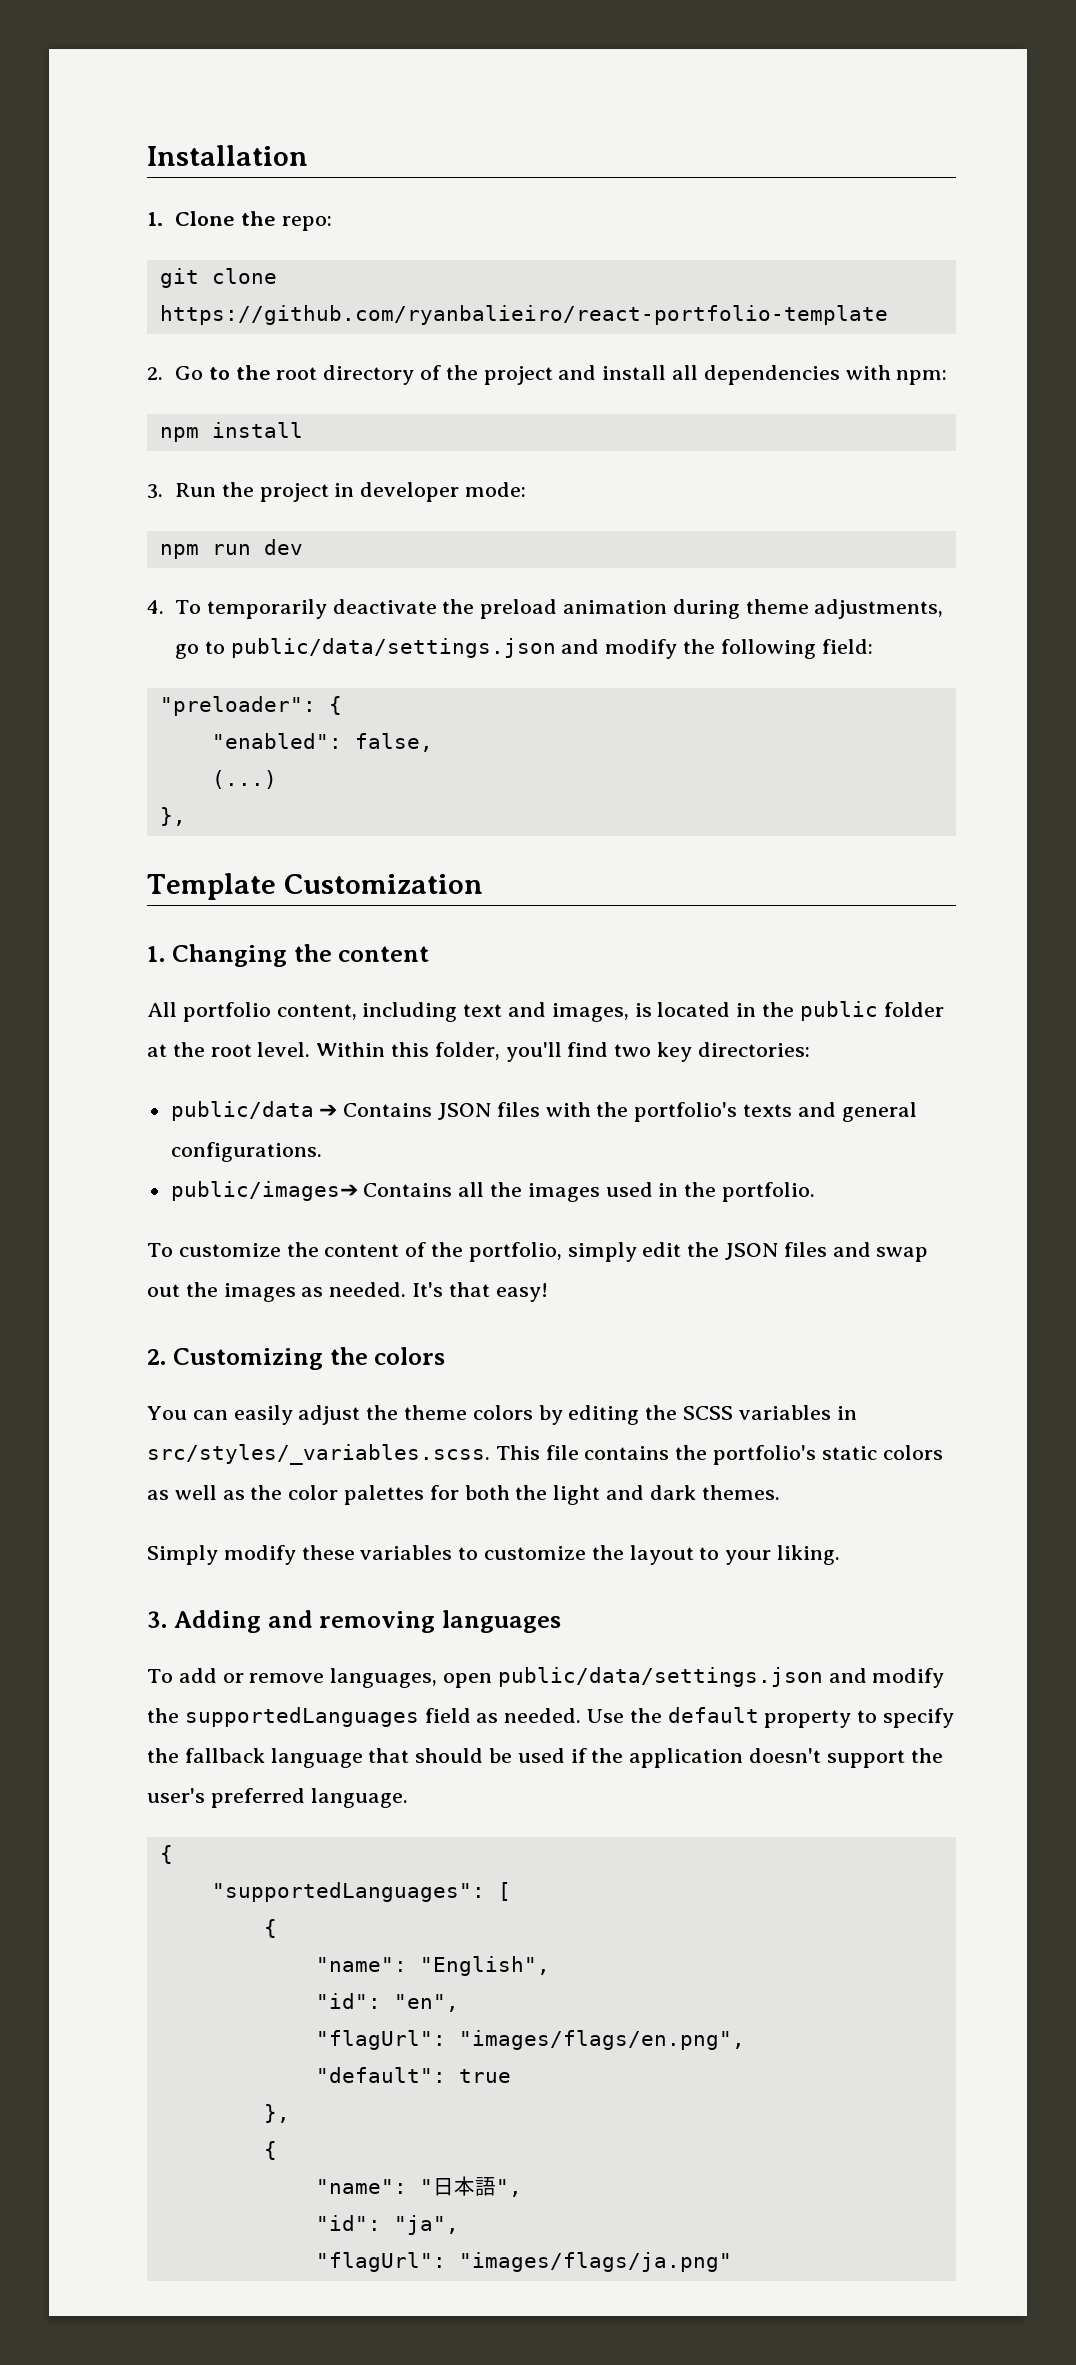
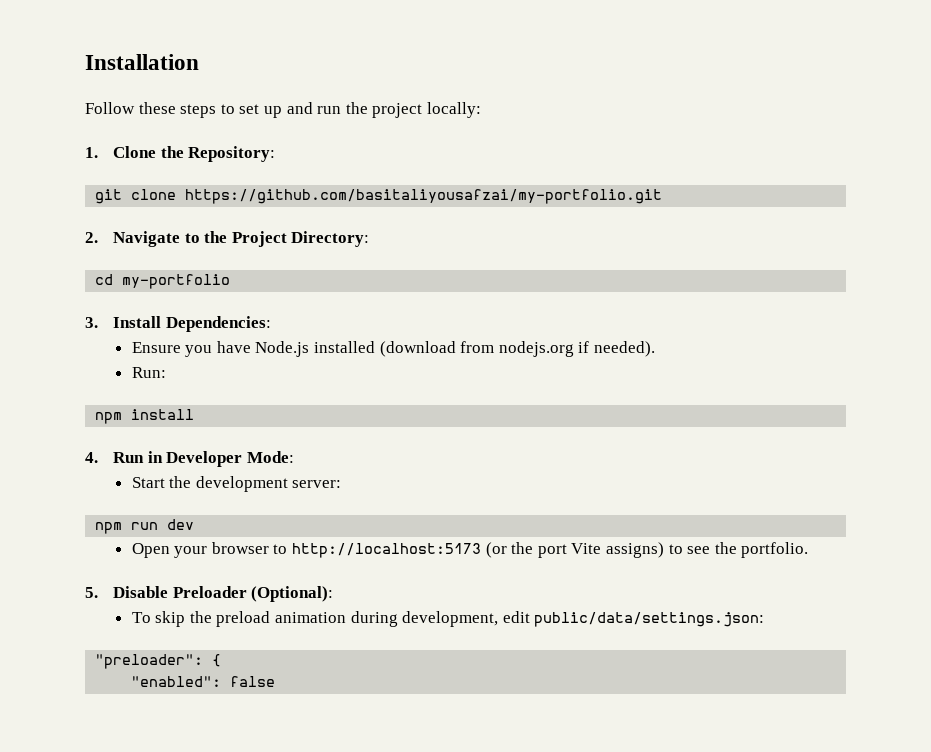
+ Follow these steps to set up and run the project locally:
- 1. Clone the repo:
+ 1. Clone the Repository:
- git clone https://github.com/ryanbalieiro/react-portfolio-template
- 2. Go to the root directory of the project and install all dependencies with npm:
+ git clone https://github.com/basitaliyousafzai/my-portfolio.git
+ 2. Navigate to the Project Directory:
+ cd my-portfolio
+ 3. Install Dependencies:
+ Ensure you have Node.js installed (download from nodejs.org if needed).
+ Run:
  npm install
- 3. Run the project in developer mode:
+ 4. Run in Developer Mode:
+ Start the development server:
  npm run dev
- 4. To temporarily deactivate the preload animation during theme adjustments, go to public/data/settings.json and modify the following field:
+ Open your browser to http://localhost:5173 (or the port Vite assigns) to see the portfolio.
+ 5. Disable Preloader (Optional):
+ To skip the preload animation during development, edit public/data/settings.json:
  "preloader": {
- "enabled": false,
- (...)
- },
- Template Customization
- 1. Changing the content
- All portfolio content, including text and images, is located in the public folder at the root level. Within this folder, you'll find two key directories:
- public/data ➔ Contains JSON files with the portfolio's texts and general configurations.
- public/images➔ Contains all the images used in the portfolio.
- To customize the content of the portfolio, simply edit the JSON files and swap out the images as needed. It's that easy!
- 2. Customizing the colors
- You can easily adjust the theme colors by editing the SCSS variables in src/styles/_variables.scss. This file contains the portfolio's static colors as well as the color palettes for both the light and dark themes.
- Simply modify these variables to customize the layout to your liking.
- 3. Adding and removing languages
- To add or remove languages, open public/data/settings.json and modify the supportedLanguages field as needed. Use the default property to specify the fallback language that should be used if the application doesn't support the user's preferred language.
- {
- "supportedLanguages": [
- {
- "name": "English",
- "id": "en",
- "flagUrl": "images/flags/en.png",
- "default": true
- },
- {
- "name": "日本語",
- "id": "ja",
- "flagUrl": "images/flags/ja.png"
+ "enabled": false

